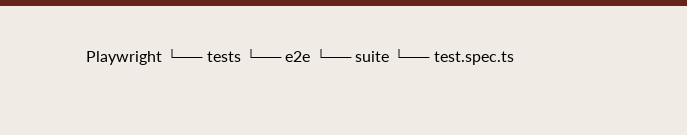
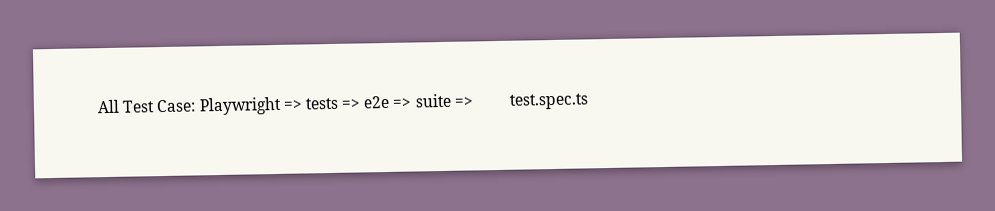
- Playwright └── tests └── e2e └── suite └── test.spec.ts
+ All Test Case: Playwright => tests => e2e => suite => test.spec.ts

